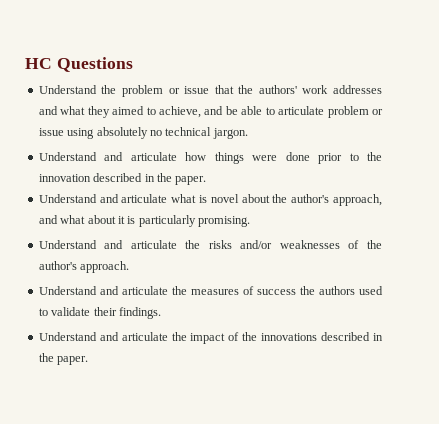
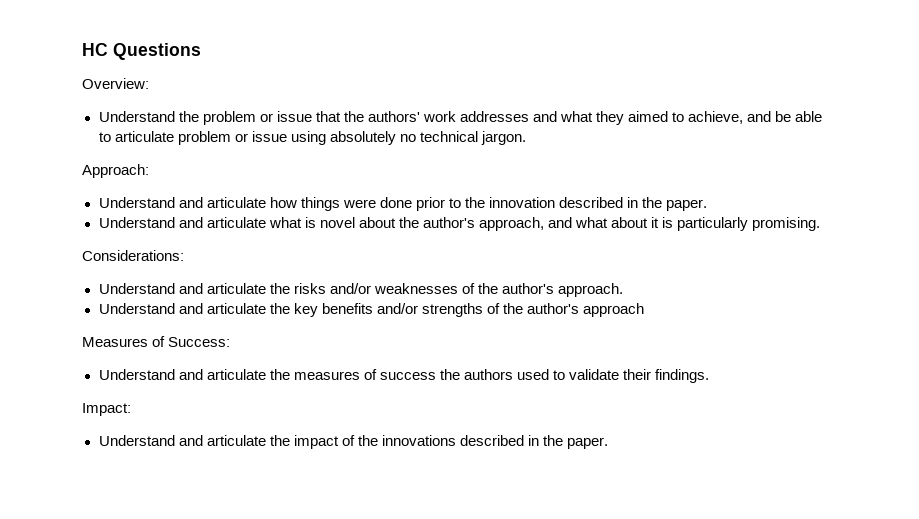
+ Overview:
+ Approach:
+ Considerations:
+ Understand and articulate the key benefits and/or strengths of the author's approach
+ Measures of Success:
+ Impact:

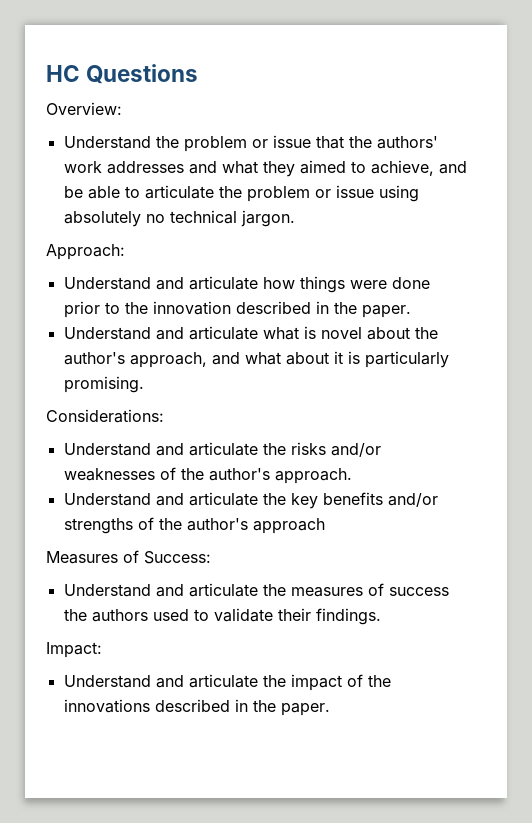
- Understand the problem or issue that the authors' work addresses and what they aimed to achieve, and be able to articulate problem or issue using absolutely no technical jargon.
+ Understand the problem or issue that the authors' work addresses and what they aimed to achieve, and be able to articulate the problem or issue using absolutely no technical jargon.

